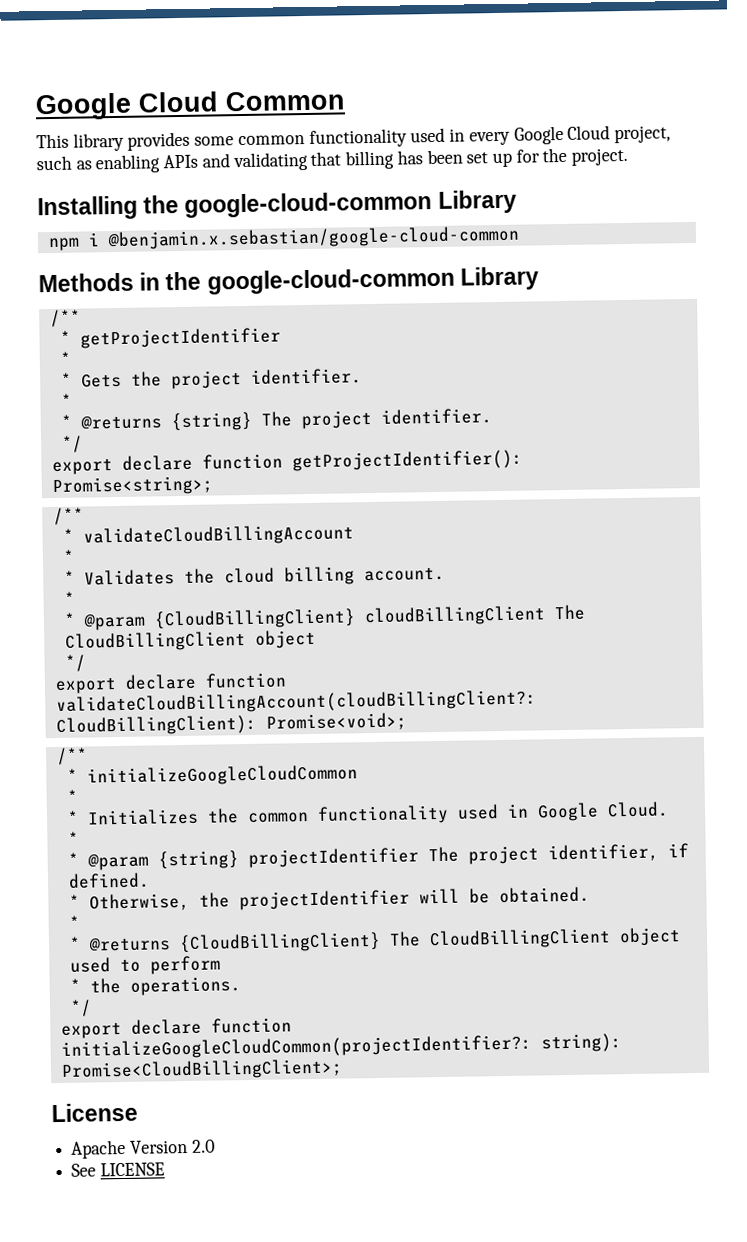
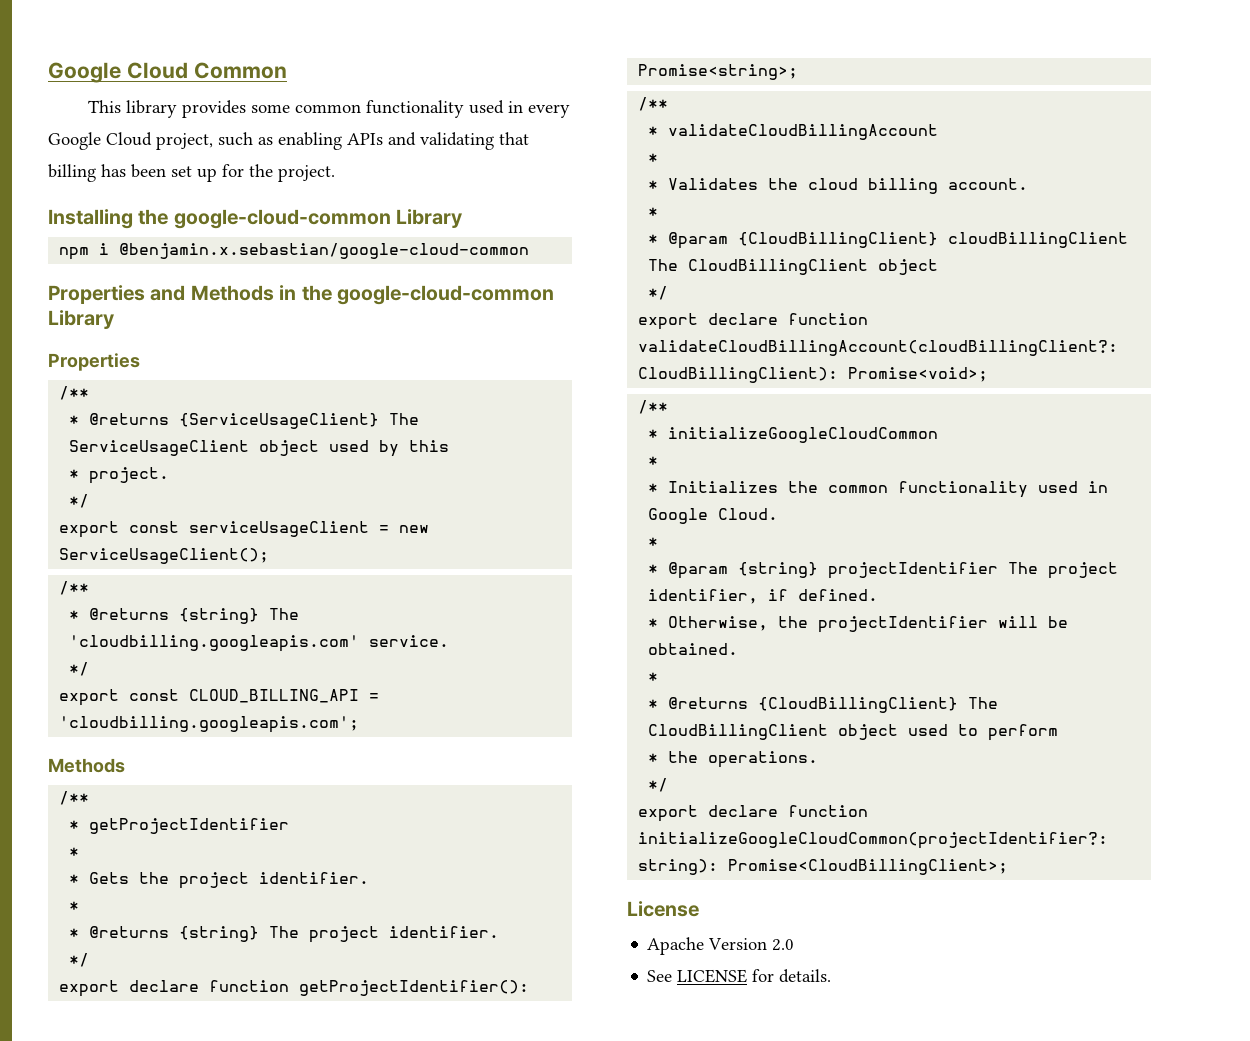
- Methods in the google-cloud-common Library
+ Properties and Methods in the google-cloud-common Library
+ Properties
+ /**
+ * @returns {ServiceUsageClient} The ServiceUsageClient object used by this
+ * project.
+ */
+ export const serviceUsageClient = new ServiceUsageClient();
+ /**
+ * @returns {string} The 'cloudbilling.googleapis.com' service.
+ */
+ export const CLOUD_BILLING_API = 'cloudbilling.googleapis.com';
+ Methods
- See LICENSE
+ See LICENSE for details.

